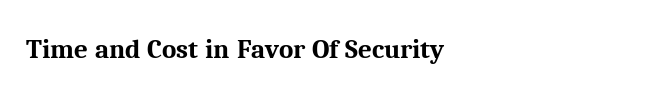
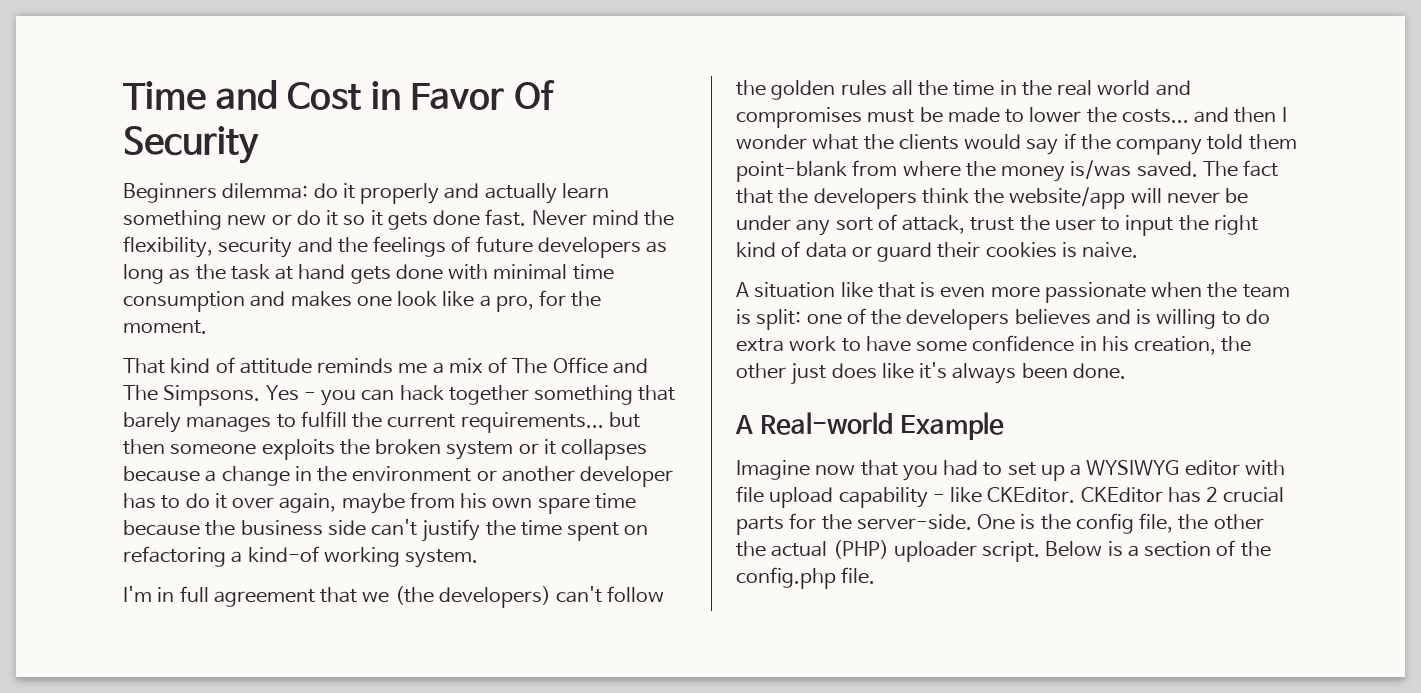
+ Beginners dilemma: do it properly and actually learn something new or do it so it gets done fast. Never mind the flexibility, security and the feelings of future developers as long as the task at hand gets done with minimal time consumption and makes one look like a pro, for the moment.
+ That kind of attitude reminds me a mix of The Office and The Simpsons. Yes - you can hack together something that barely manages to fulfill the current requirements... but then someone exploits the broken system or it collapses because a change in the environment or another developer has to do it over again, maybe from his own spare time because the business side can't justify the time spent on refactoring a kind-of working system.
+ I'm in full agreement that we (the developers) can't follow the golden rules all the time in the real world and compromises must be made to lower the costs... and then I wonder what the clients would say if the company told them point-blank from where the money is/was saved. The fact that the developers think the website/app will never be under any sort of attack, trust the user to input the right kind of data or guard their cookies is naive.
+ A situation like that is even more passionate when the team is split: one of the developers believes and is willing to do extra work to have some confidence in his creation, the other just does like it's always been done.
+ A Real-world Example
+ Imagine now that you had to set up a WYSIWYG editor with file upload capability - like CKEditor. CKEditor has 2 crucial parts for the server-side. One is the config file, the other the actual (PHP) uploader script. Below is a section of the config.php file.

